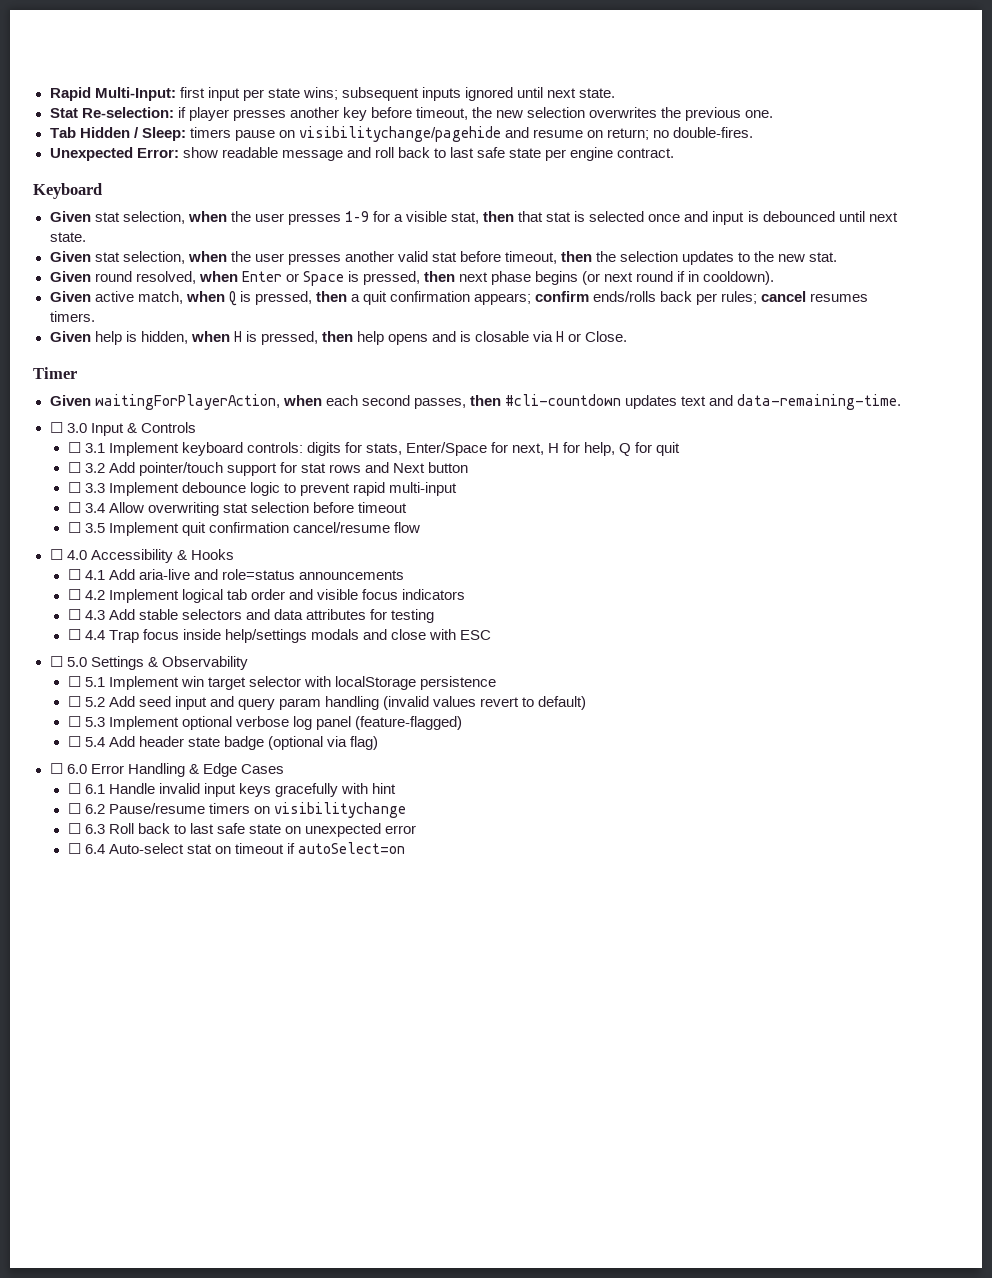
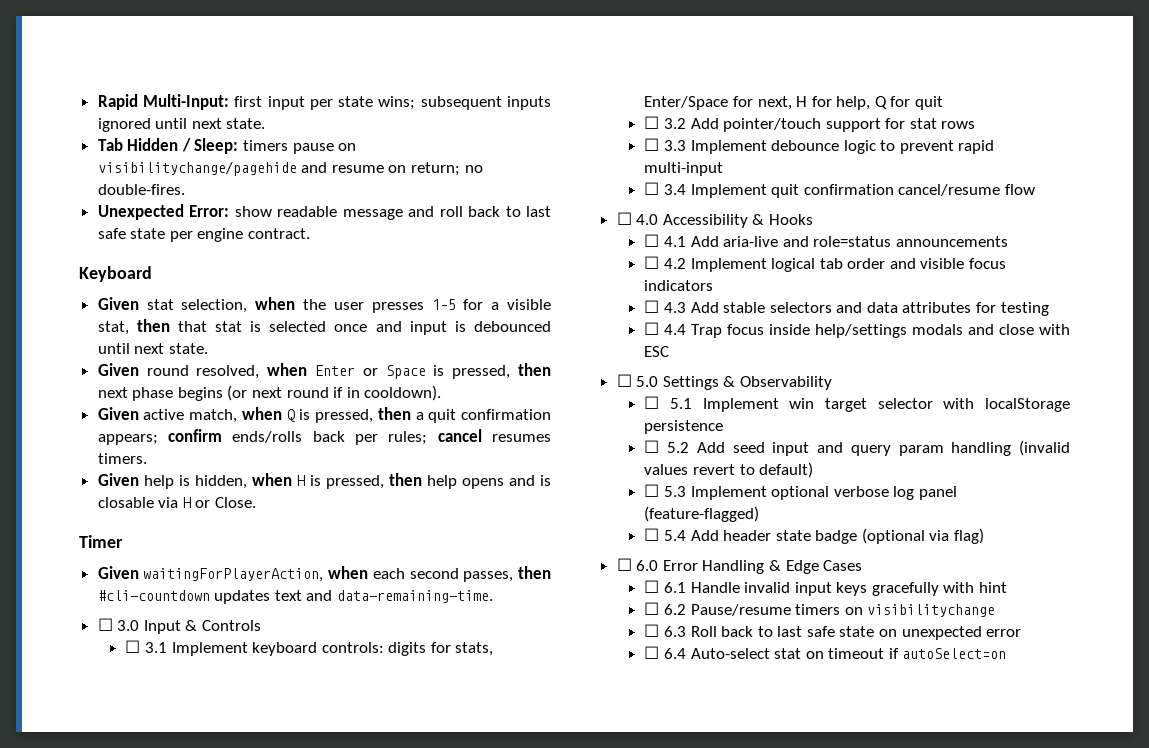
- Stat Re-selection: if player presses another key before timeout, the new selection overwrites the previous one.
- Given stat selection, when the user presses 1–9 for a visible stat, then that stat is selected once and input is debounced until next state.
+ Given stat selection, when the user presses 1–5 for a visible stat, then that stat is selected once and input is debounced until next state.
- Given stat selection, when the user presses another valid stat before timeout, then the selection updates to the new stat.
- ☐ 3.2 Add pointer/touch support for stat rows and Next button
+ ☐ 3.2 Add pointer/touch support for stat rows
- ☐ 3.4 Allow overwriting stat selection before timeout
- ☐ 3.5 Implement quit confirmation cancel/resume flow
+ ☐ 3.4 Implement quit confirmation cancel/resume flow

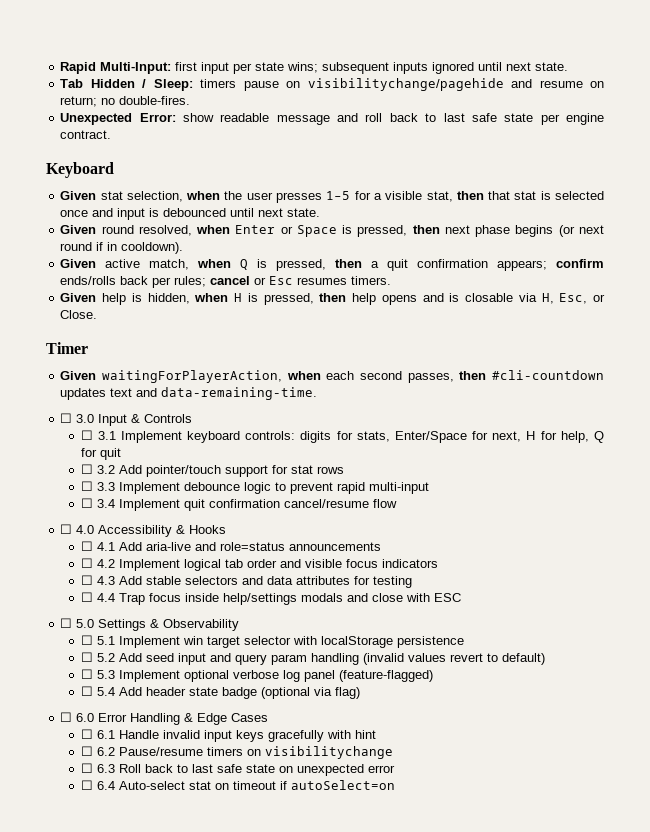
- Given active match, when Q is pressed, then a quit confirmation appears; confirm ends/rolls back per rules; cancel resumes timers.
+ Given active match, when Q is pressed, then a quit confirmation appears; confirm ends/rolls back per rules; cancel or Esc resumes timers.
- Given help is hidden, when H is pressed, then help opens and is closable via H or Close.
+ Given help is hidden, when H is pressed, then help opens and is closable via H, Esc, or Close.

